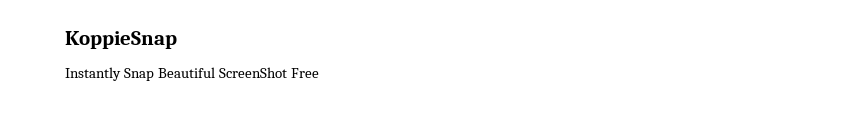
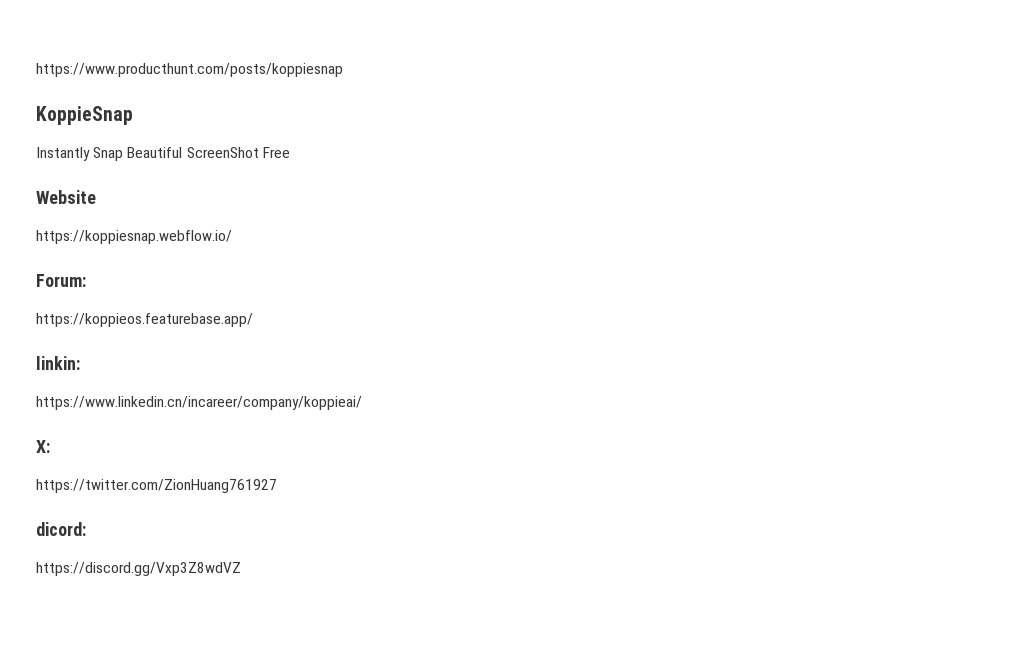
+ https://www.producthunt.com/posts/koppiesnap
+ Website
+ https://koppiesnap.webflow.io/
+ Forum:
+ https://koppieos.featurebase.app/
+ linkin:
+ https://www.linkedin.cn/incareer/company/koppieai/
+ X:
+ https://twitter.com/ZionHuang761927
+ dicord:
+ https://discord.gg/Vxp3Z8wdVZ

